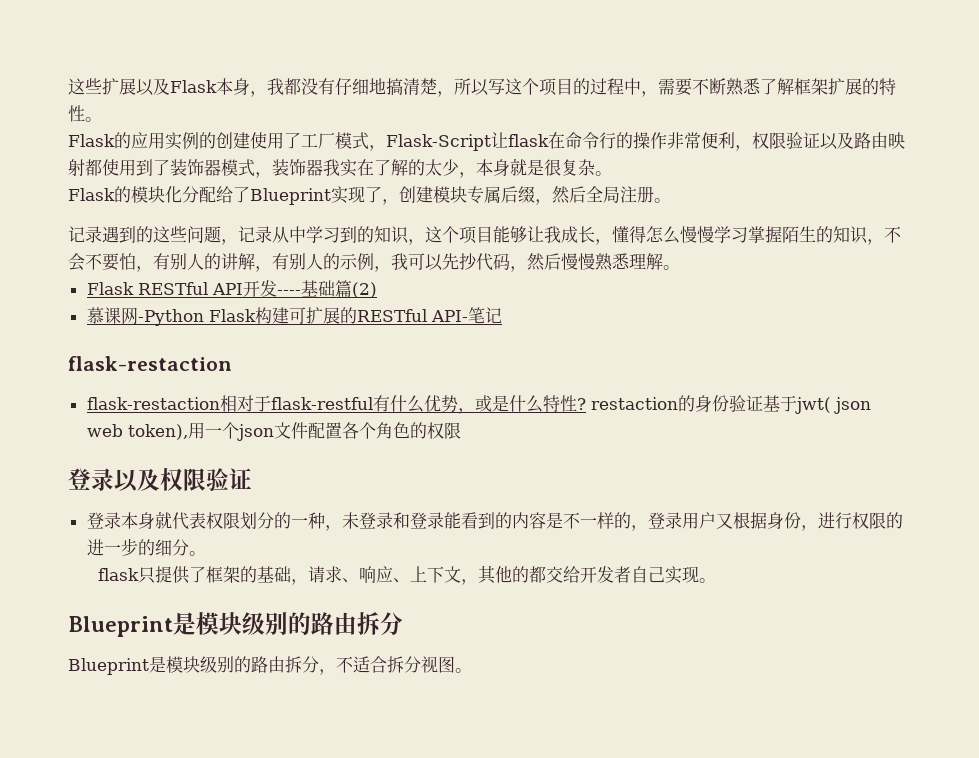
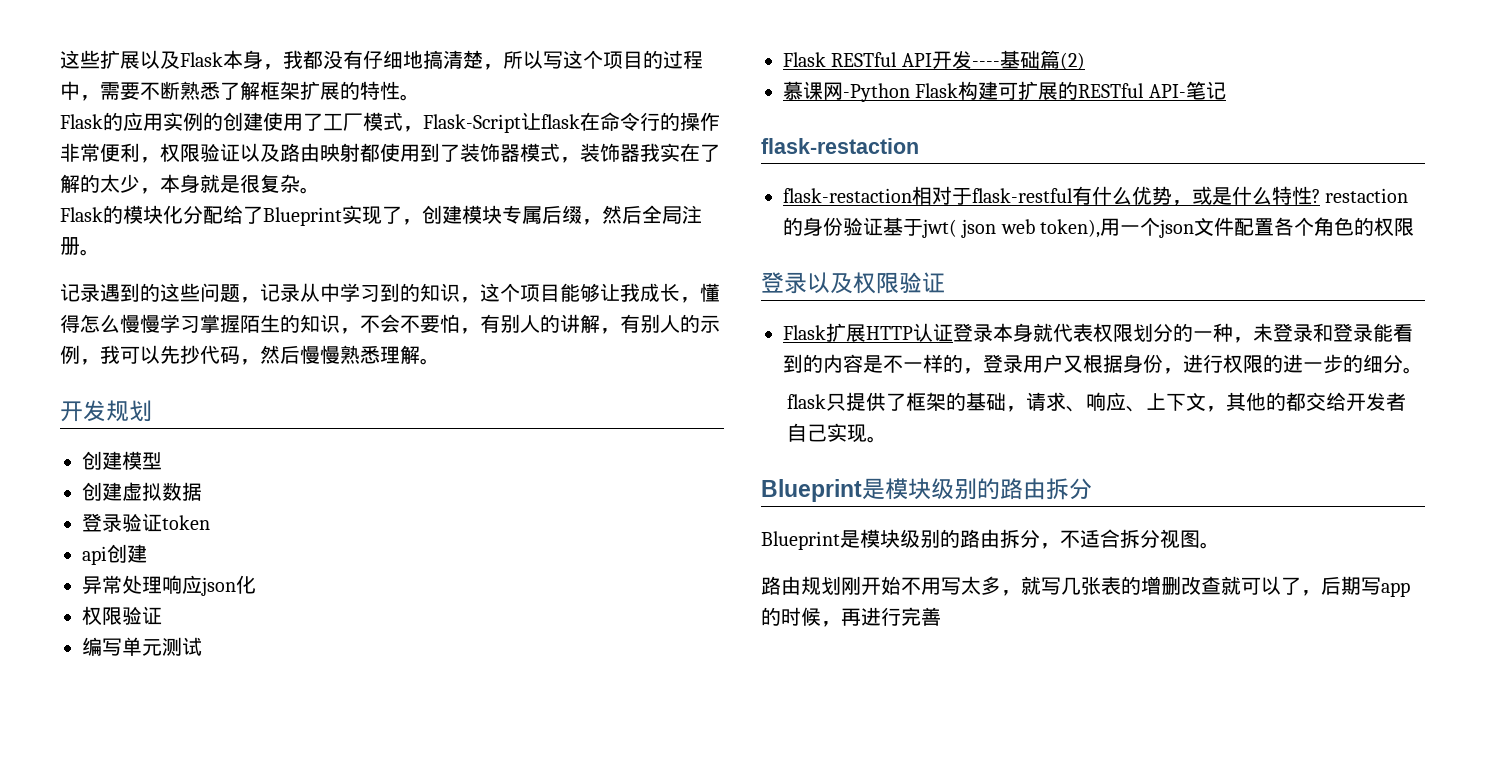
+ 开发规划
+ 创建模型
+ 创建虚拟数据
+ 登录验证token
+ api创建
+ 异常处理响应json化
+ 权限验证
+ 编写单元测试
- 登录本身就代表权限划分的一种，未登录和登录能看到的内容是不一样的，登录用户又根据身份，进行权限的进一步的细分。
+ Flask扩展HTTP认证登录本身就代表权限划分的一种，未登录和登录能看到的内容是不一样的，登录用户又根据身份，进行权限的进一步的细分。
+ 路由规划刚开始不用写太多，就写几张表的增删改查就可以了，后期写app的时候，再进行完善

